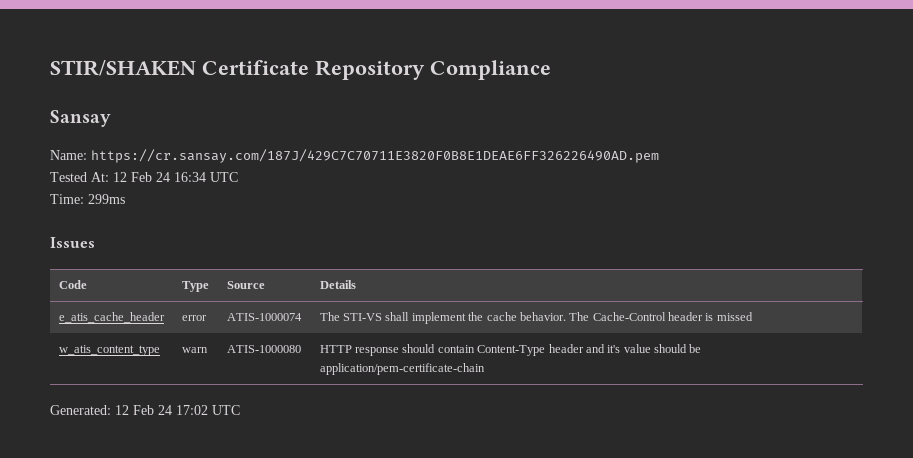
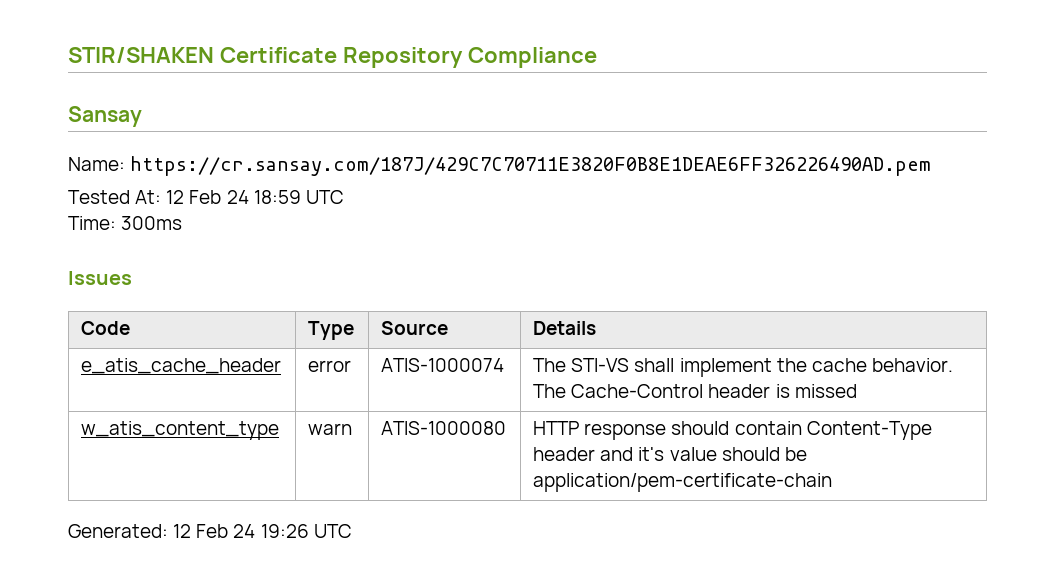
- Tested At: 12 Feb 24 16:34 UTC
+ Tested At: 12 Feb 24 18:59 UTC
- Time: 299ms
+ Time: 300ms
- Generated: 12 Feb 24 17:02 UTC
+ Generated: 12 Feb 24 19:26 UTC

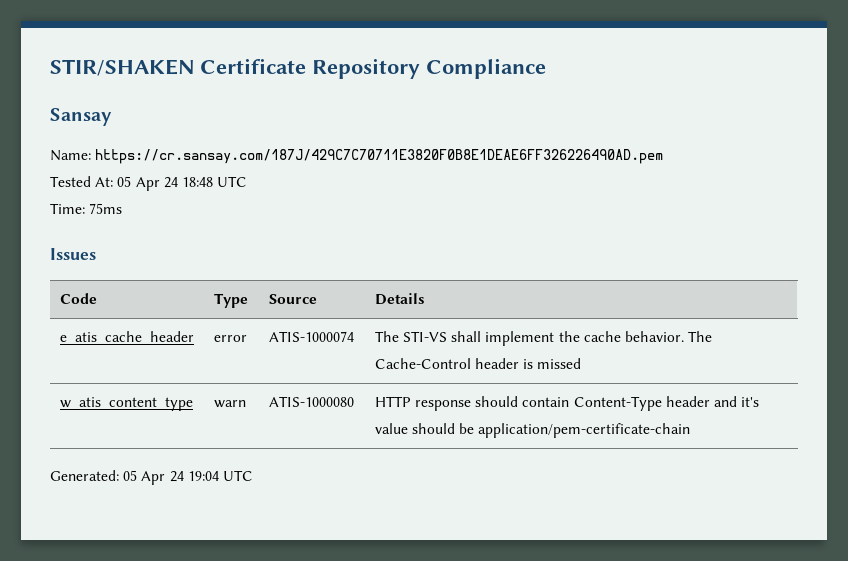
- Tested At: 12 Feb 24 18:59 UTC
+ Tested At: 05 Apr 24 18:48 UTC
- Time: 300ms
+ Time: 75ms
- Generated: 12 Feb 24 19:26 UTC
+ Generated: 05 Apr 24 19:04 UTC

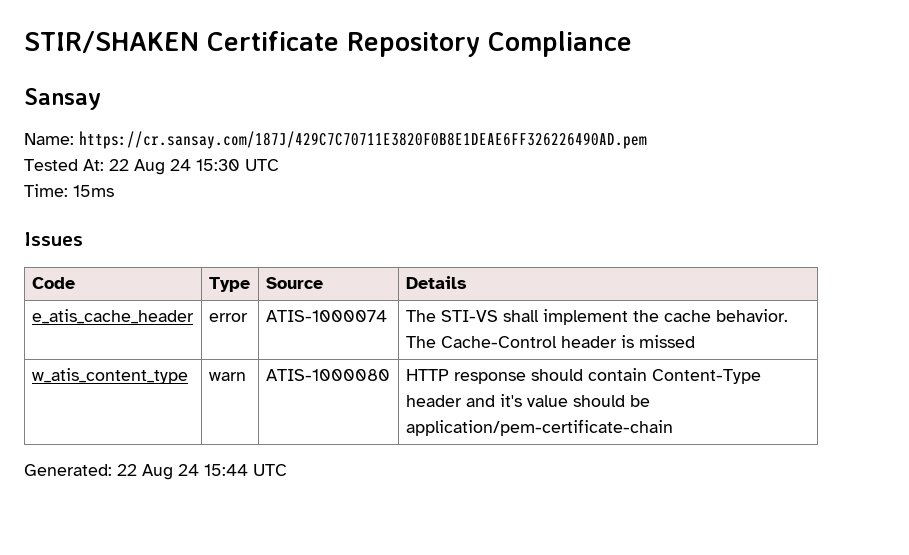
- Tested At: 05 Apr 24 18:48 UTC
+ Tested At: 22 Aug 24 15:30 UTC
- Time: 75ms
+ Time: 15ms
- Generated: 05 Apr 24 19:04 UTC
+ Generated: 22 Aug 24 15:44 UTC

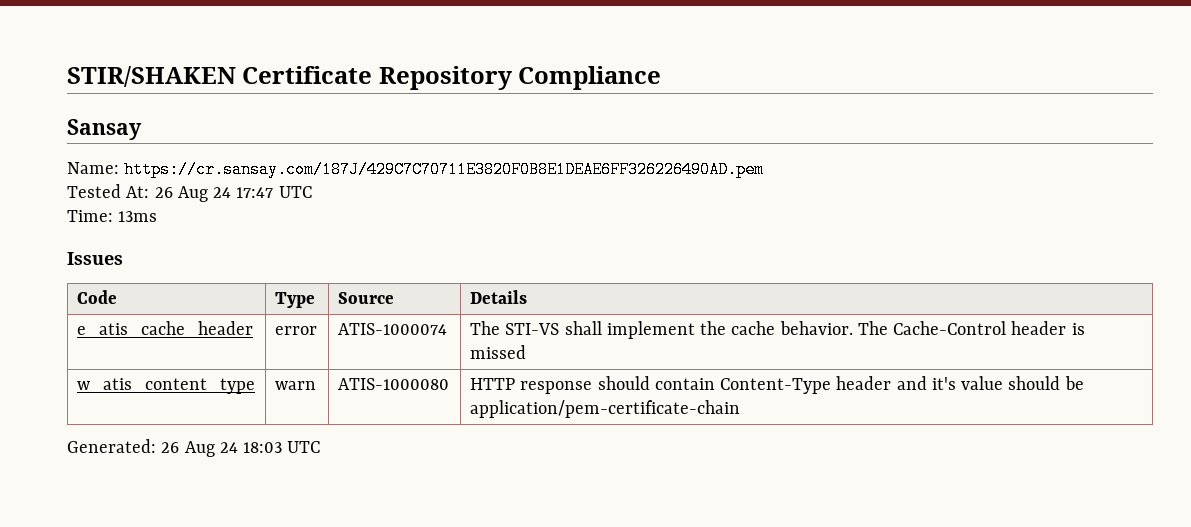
- Tested At: 22 Aug 24 15:30 UTC
+ Tested At: 26 Aug 24 17:47 UTC
- Time: 15ms
+ Time: 13ms
- Generated: 22 Aug 24 15:44 UTC
+ Generated: 26 Aug 24 18:03 UTC

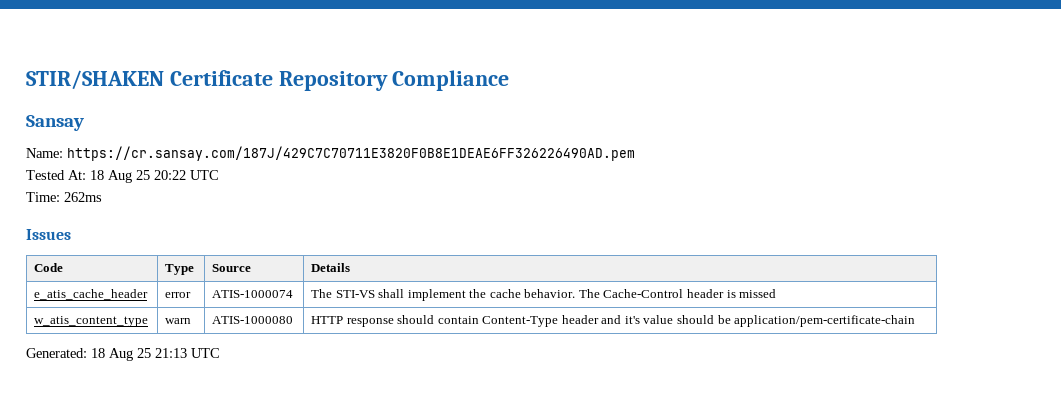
- Tested At: 26 Aug 24 17:47 UTC
+ Tested At: 18 Aug 25 20:22 UTC
- Time: 13ms
+ Time: 262ms
- Generated: 26 Aug 24 18:03 UTC
+ Generated: 18 Aug 25 21:13 UTC

